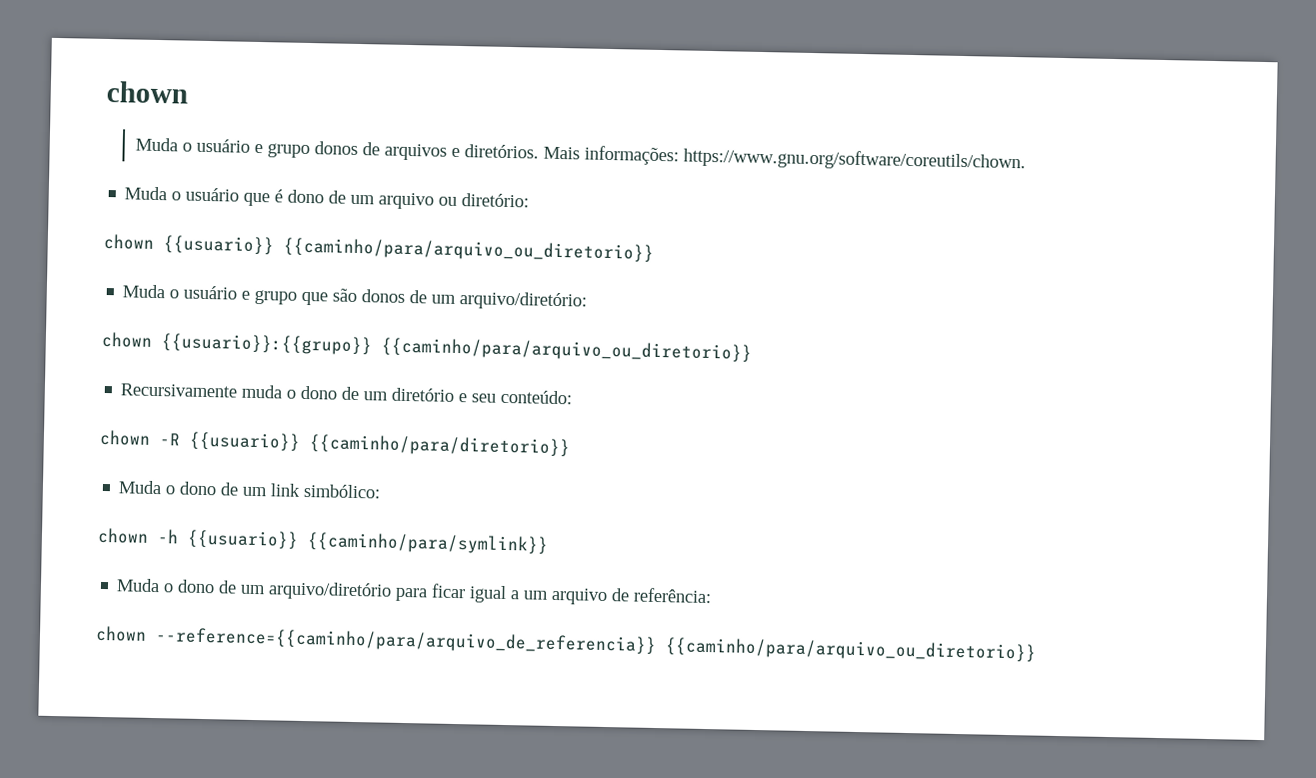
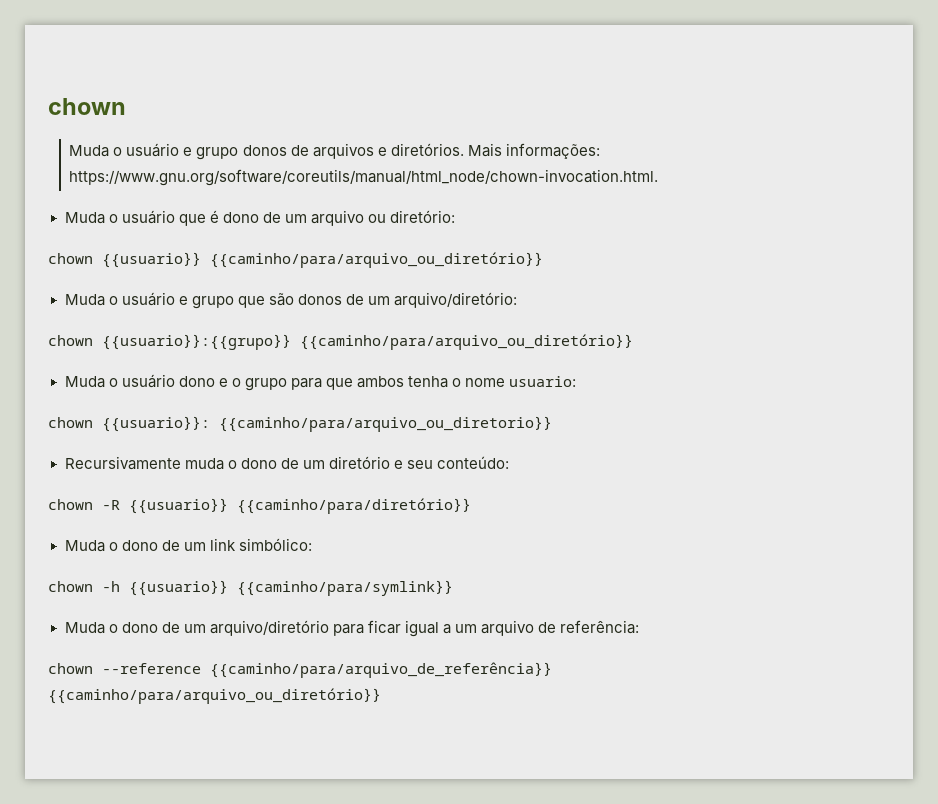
- Mais informações: https://www.gnu.org/software/coreutils/chown.
+ Mais informações: https://www.gnu.org/software/coreutils/manual/html_node/chown-invocation.html.
- chown {{usuario}} {{caminho/para/arquivo_ou_diretorio}}
+ chown {{usuario}} {{caminho/para/arquivo_ou_diretório}}
- chown {{usuario}}:{{grupo}} {{caminho/para/arquivo_ou_diretorio}}
+ chown {{usuario}}:{{grupo}} {{caminho/para/arquivo_ou_diretório}}
+ Muda o usuário dono e o grupo para que ambos tenha o nome usuario:
+ chown {{usuario}}: {{caminho/para/arquivo_ou_diretorio}}
- chown -R {{usuario}} {{caminho/para/diretorio}}
+ chown -R {{usuario}} {{caminho/para/diretório}}
- chown --reference={{caminho/para/arquivo_de_referencia}} {{caminho/para/arquivo_ou_diretorio}}
+ chown --reference {{caminho/para/arquivo_de_referência}} {{caminho/para/arquivo_ou_diretório}}

